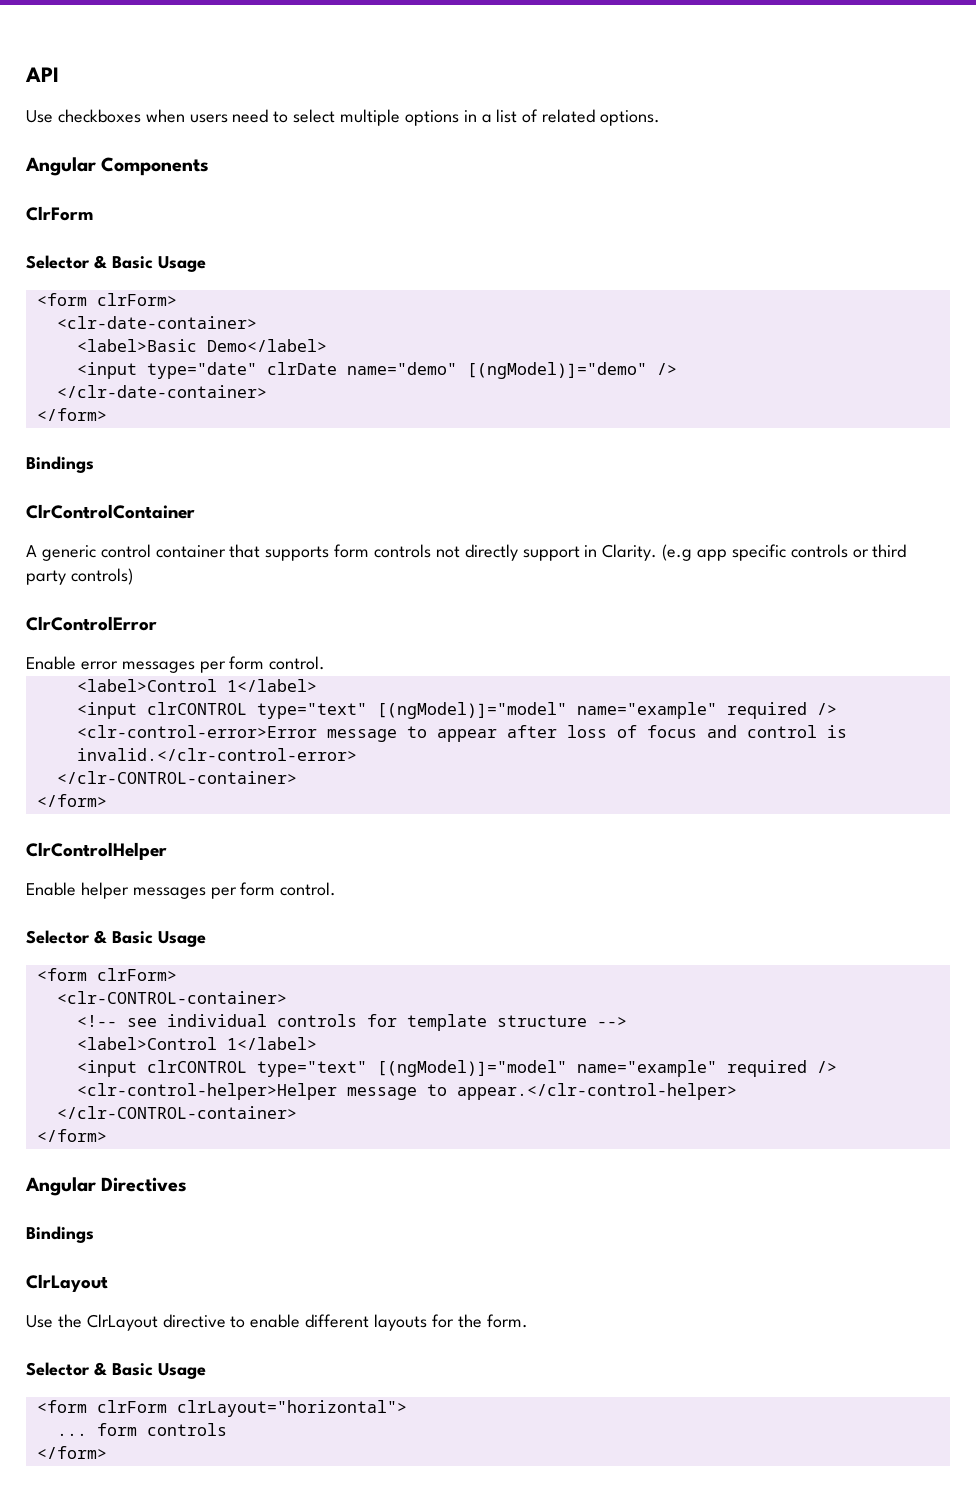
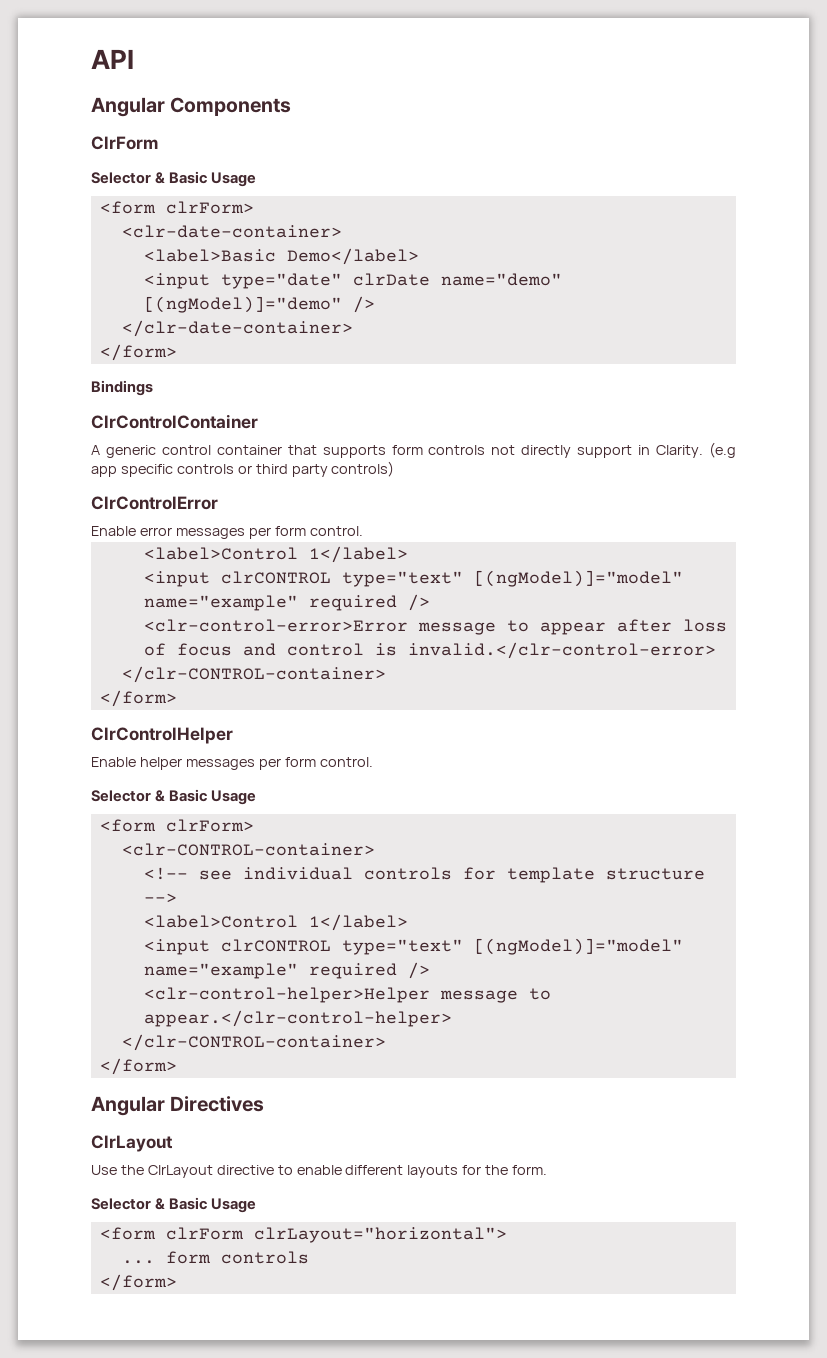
- Use checkboxes when users need to select multiple options in a list of related options.
  Angular Directives
- Bindings

